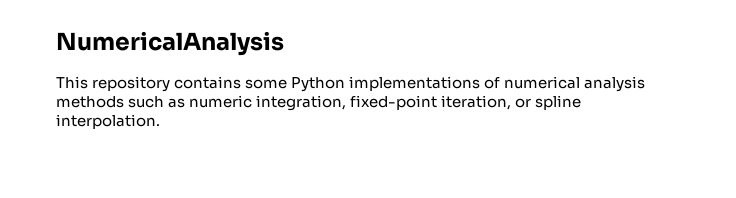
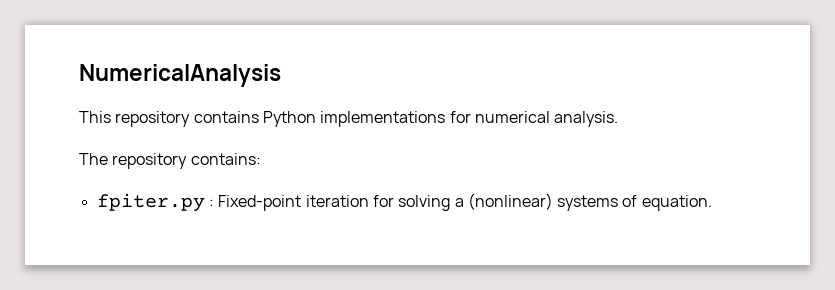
- This repository contains some Python implementations of numerical analysis methods such as numeric integration, fixed-point iteration, or spline interpolation.
+ This repository contains Python implementations for numerical analysis.
+ The repository contains:
+ fpiter.py : Fixed-point iteration for solving a (nonlinear) systems of equation.

